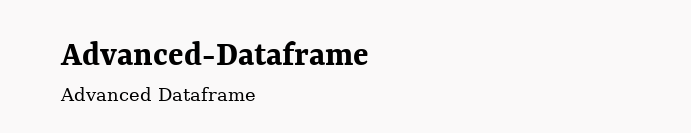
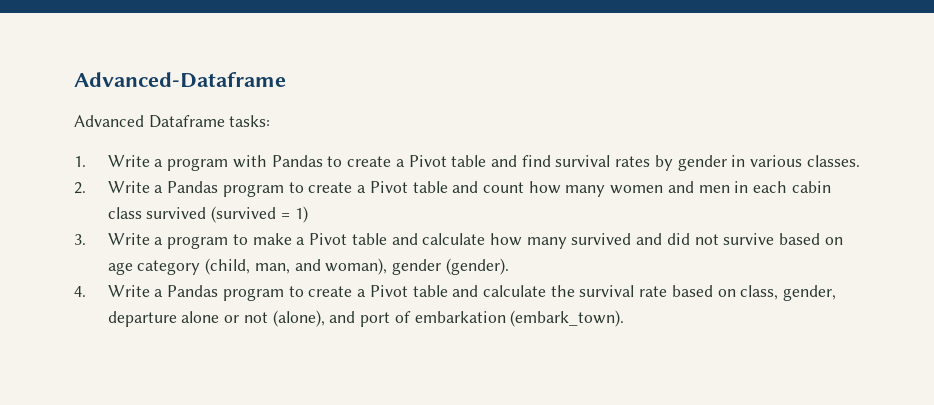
- Advanced Dataframe
+ Advanced Dataframe tasks:
+ 1. Write a program with Pandas to create a Pivot table and find survival rates by gender in various classes.
+ 2. Write a Pandas program to create a Pivot table and count how many women and men in each cabin class survived (survived = 1)
+ 3. Write a program to make a Pivot table and calculate how many survived and did not survive based on age category (child, man, and woman), gender (gender).
+ 4. Write a Pandas program to create a Pivot table and calculate the survival rate based on class, gender, departure alone or not (alone), and port of embarkation (embark_town).

